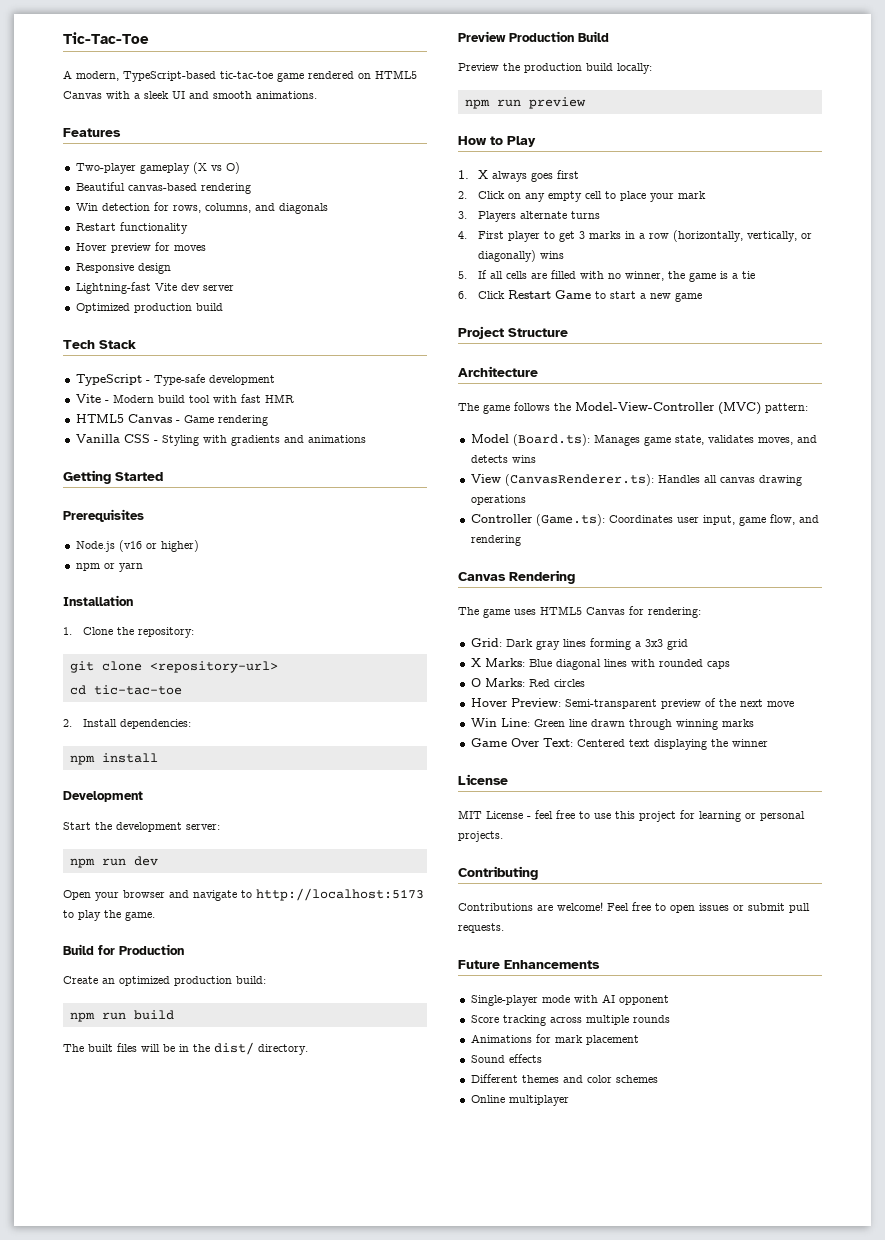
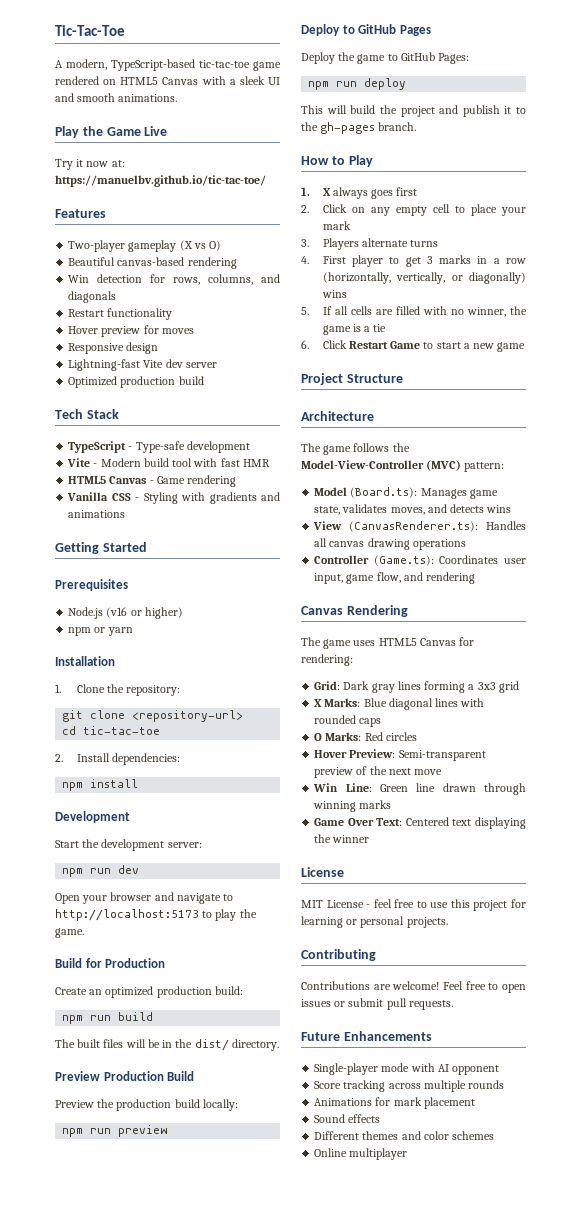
+ Play the Game Live
+ Try it now at: https://manuelbv.github.io/tic-tac-toe/
+ Deploy to GitHub Pages
+ Deploy the game to GitHub Pages:
+ npm run deploy
+ This will build the project and publish it to the gh-pages branch.

